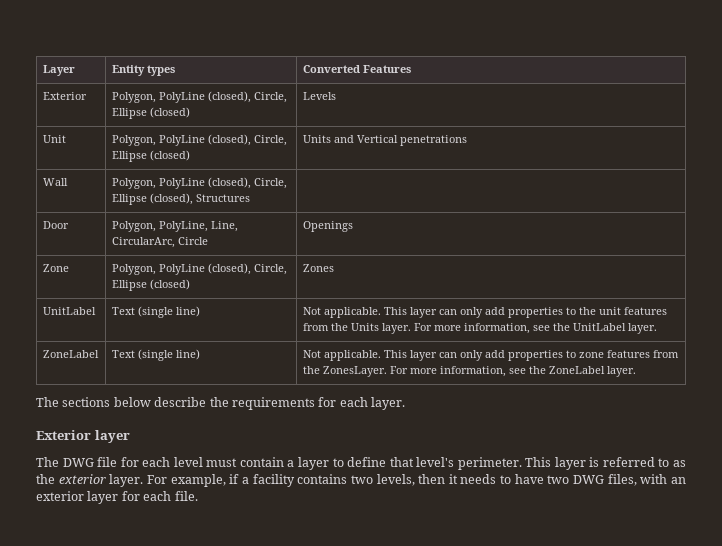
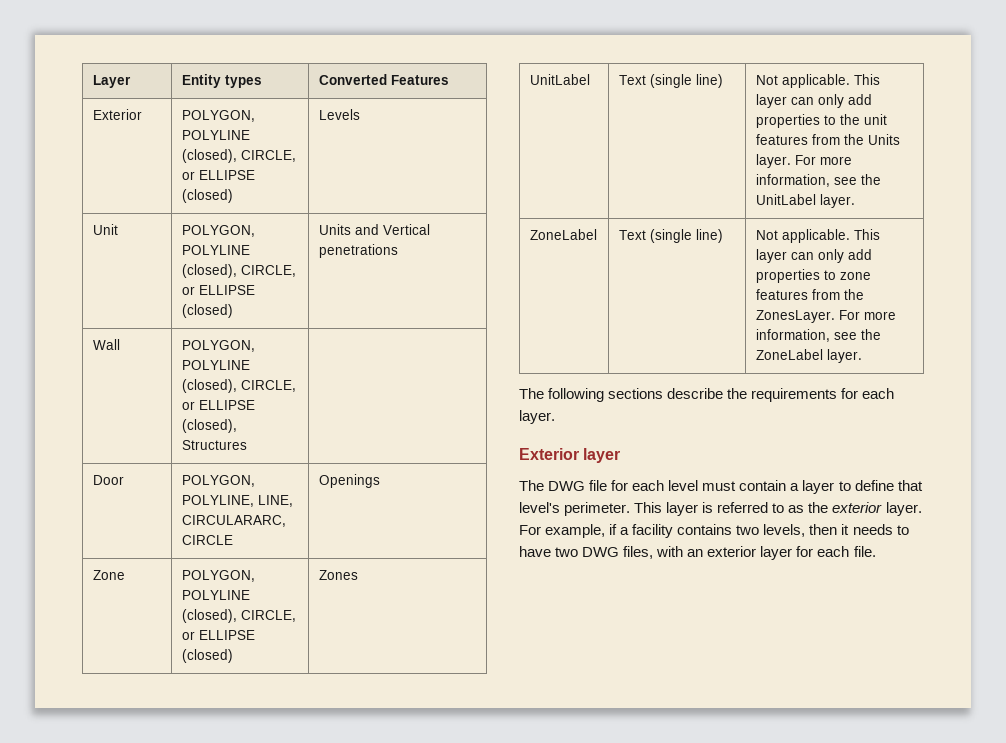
- Exterior | Polygon, PolyLine (closed), Circle, Ellipse (closed) | Levels
- Unit | Polygon, PolyLine (closed), Circle, Ellipse (closed) | Units and Vertical penetrations
+ Exterior | POLYGON, POLYLINE (closed), CIRCLE, or ELLIPSE (closed) | Levels
+ Unit | POLYGON, POLYLINE (closed), CIRCLE, or ELLIPSE (closed) | Units and Vertical penetrations
- Wall | Polygon, PolyLine (closed), Circle, Ellipse (closed), Structures |
- Door | Polygon, PolyLine, Line, CircularArc, Circle | Openings
- Zone | Polygon, PolyLine (closed), Circle, Ellipse (closed) | Zones
+ Wall | POLYGON, POLYLINE (closed), CIRCLE, or ELLIPSE (closed), Structures |
+ Door | POLYGON, POLYLINE, LINE, CIRCULARARC, CIRCLE | Openings
+ Zone | POLYGON, POLYLINE (closed), CIRCLE, or ELLIPSE (closed) | Zones
- The sections below describe the requirements for each layer.
+ The following sections describe the requirements for each layer.

